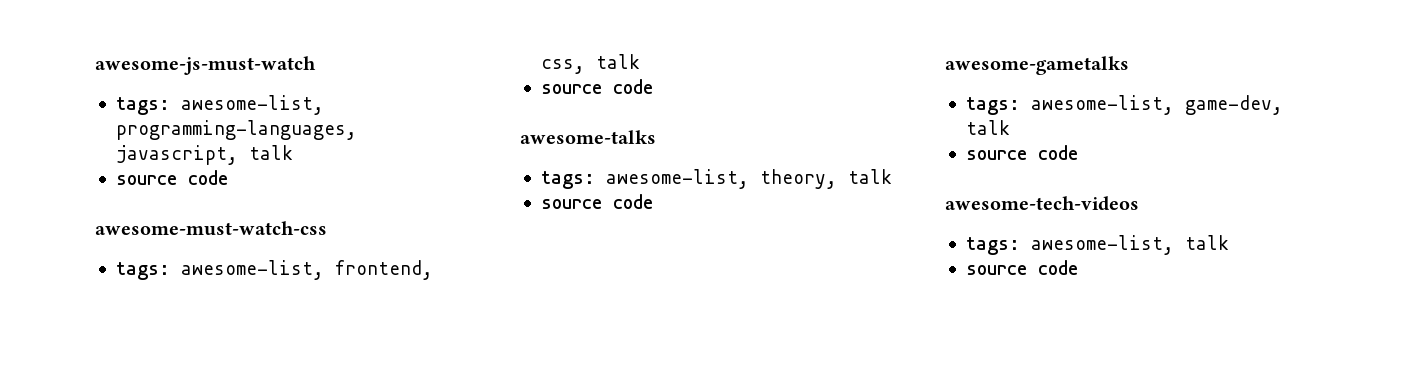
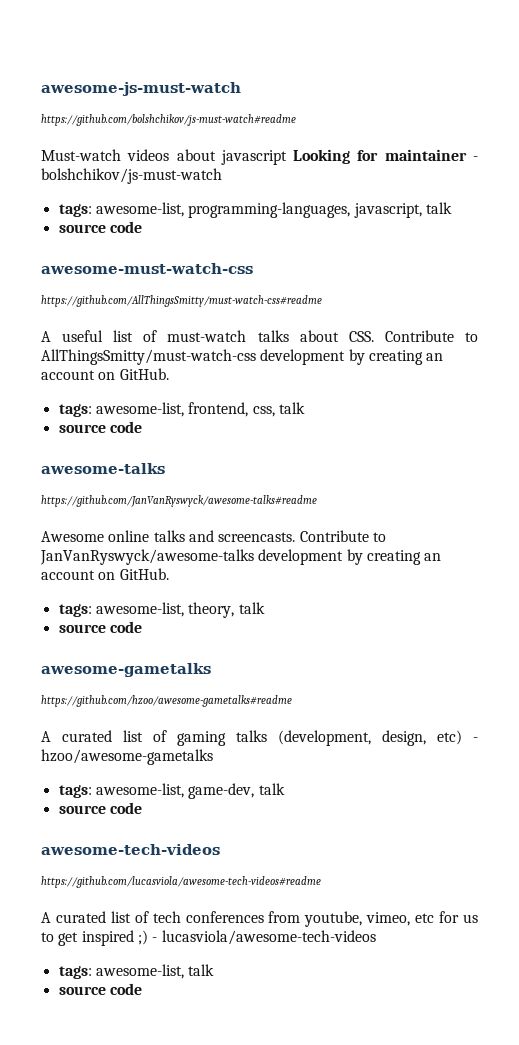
+ https://github.com/bolshchikov/js-must-watch#readme
+ Must-watch videos about javascript Looking for maintainer - bolshchikov/js-must-watch
+ https://github.com/AllThingsSmitty/must-watch-css#readme
+ A useful list of must-watch talks about CSS. Contribute to AllThingsSmitty/must-watch-css development by creating an account on GitHub.
+ https://github.com/JanVanRyswyck/awesome-talks#readme
+ Awesome online talks and screencasts. Contribute to JanVanRyswyck/awesome-talks development by creating an account on GitHub.
+ https://github.com/hzoo/awesome-gametalks#readme
+ A curated list of gaming talks (development, design, etc) - hzoo/awesome-gametalks
+ https://github.com/lucasviola/awesome-tech-videos#readme
+ A curated list of tech conferences from youtube, vimeo, etc for us to get inspired ;) - lucasviola/awesome-tech-videos

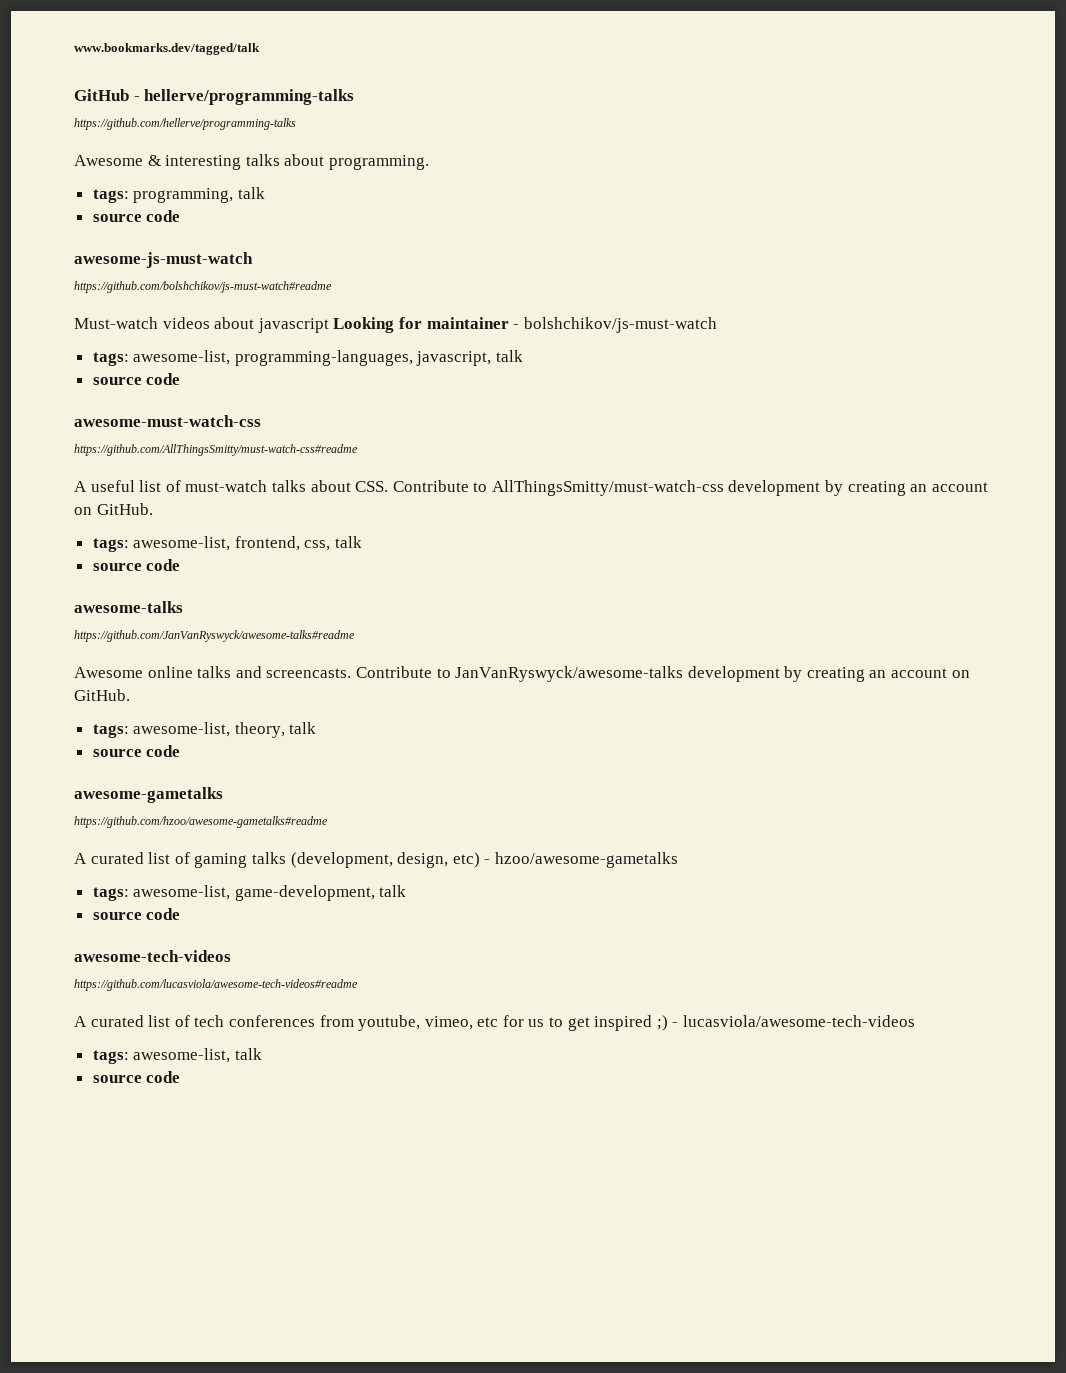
+ www.bookmarks.dev/tagged/talk
+ GitHub - hellerve/programming-talks
+ https://github.com/hellerve/programming-talks
+ Awesome & interesting talks about programming.
+ tags: programming, talk
+ source code
- tags: awesome-list, game-dev, talk
+ tags: awesome-list, game-development, talk

